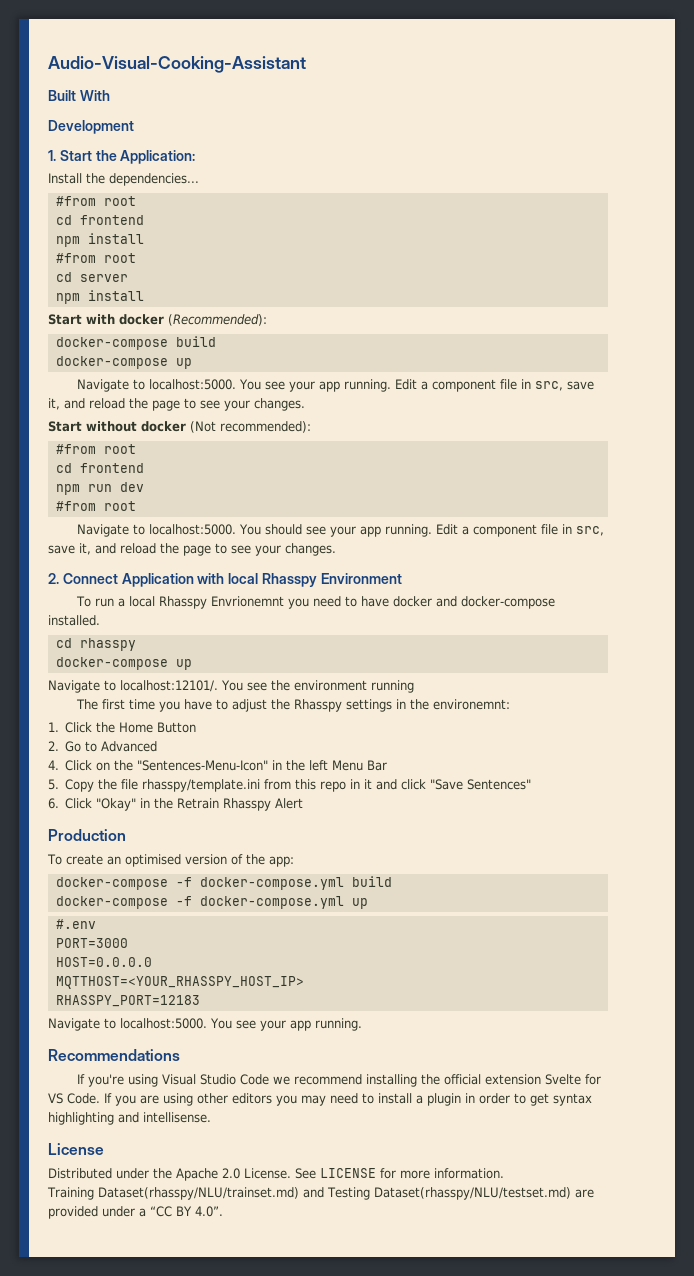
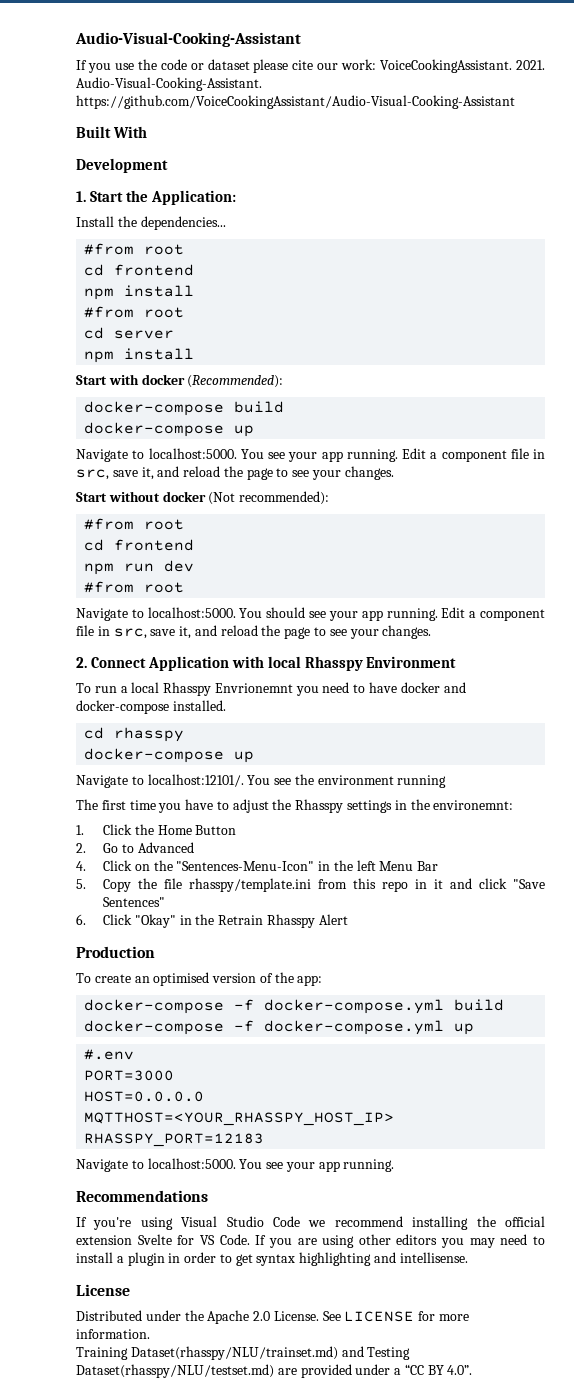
+ If you use the code or dataset please cite our work: VoiceCookingAssistant. 2021. Audio-Visual-Cooking-Assistant. https://github.com/VoiceCookingAssistant/Audio-Visual-Cooking-Assistant

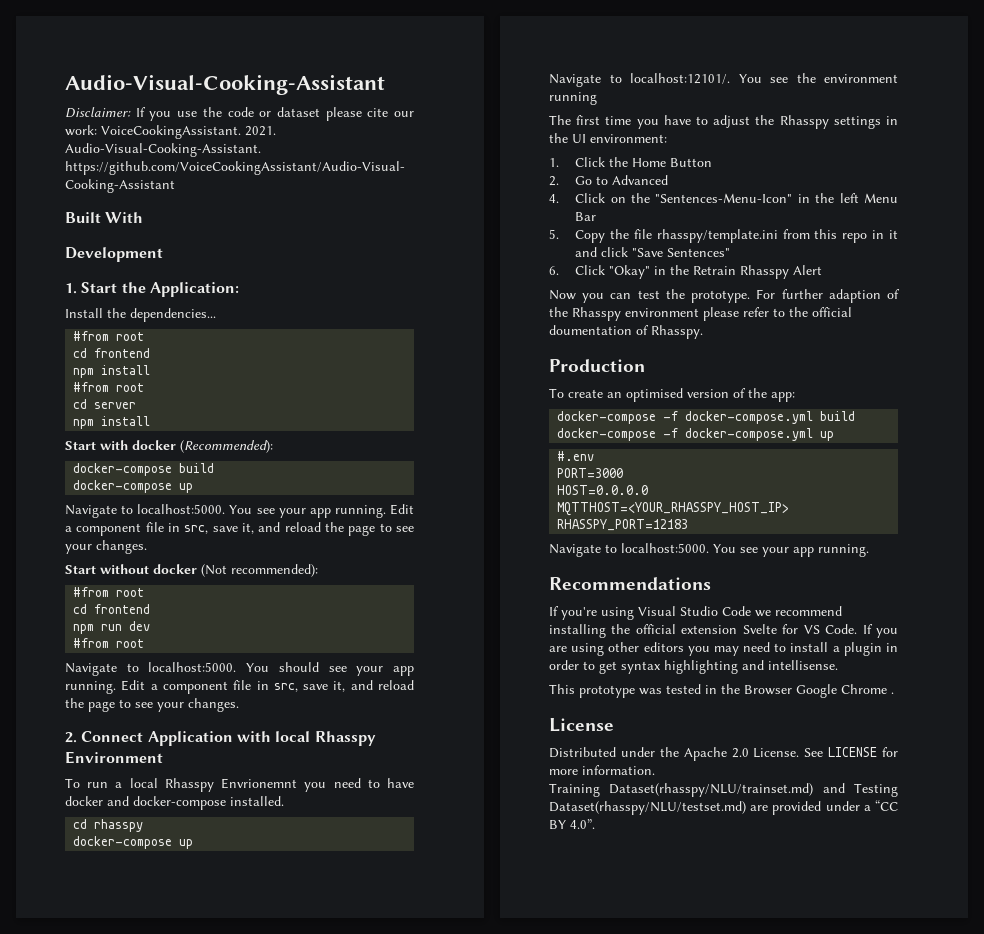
- If you use the code or dataset please cite our work: VoiceCookingAssistant.
+ Disclaimer: If you use the code or dataset please cite our work: VoiceCookingAssistant.
- The first time you have to adjust the Rhasspy settings in the environemnt:
+ The first time you have to adjust the Rhasspy settings in the UI environment:
+ Now you can test the prototype. For further adaption of the Rhasspy environment please refer to the official doumentation of Rhasspy.
+ This prototype was tested in the Browser Google Chrome .

